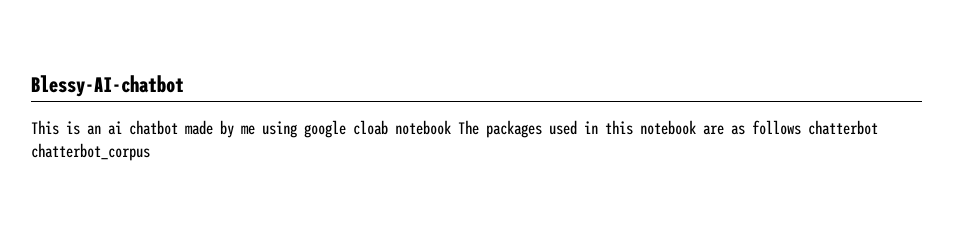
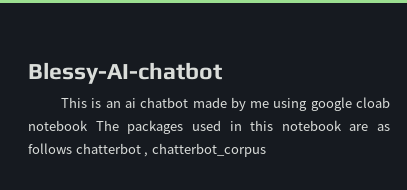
- This is an ai chatbot made by me using google cloab notebook The packages used in this notebook are as follows chatterbot chatterbot_corpus
+ This is an ai chatbot made by me using google cloab notebook The packages used in this notebook are as follows chatterbot , chatterbot_corpus

